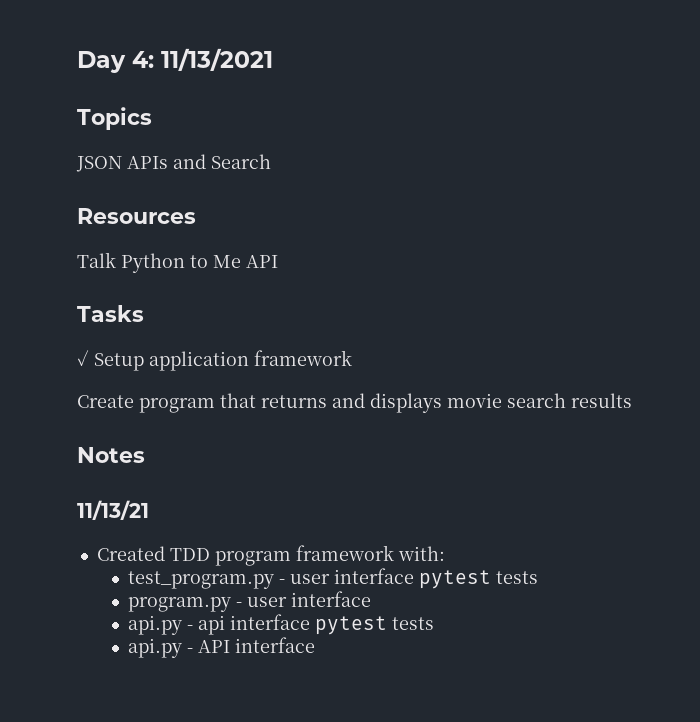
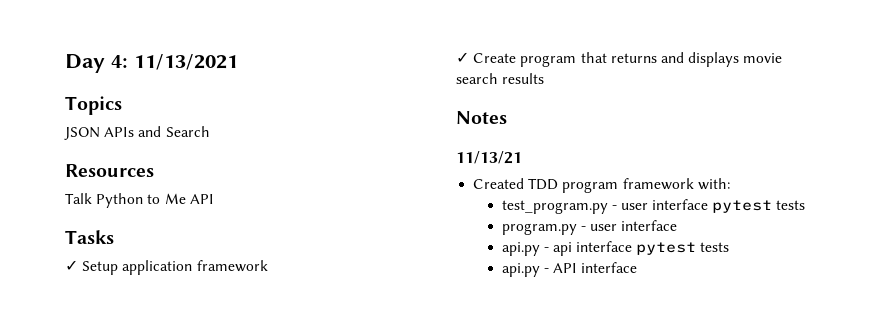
- Create program that returns and displays movie search results
+ ✓ Create program that returns and displays movie search results

